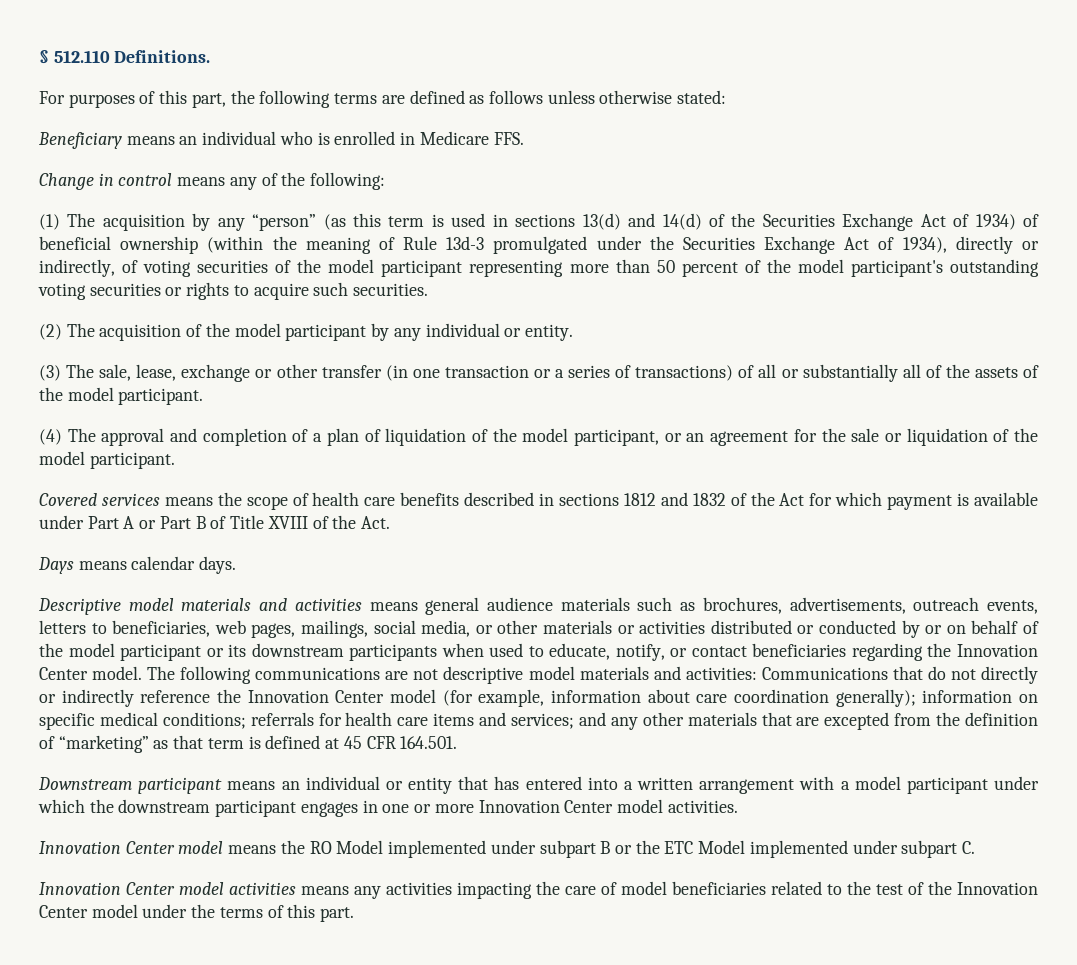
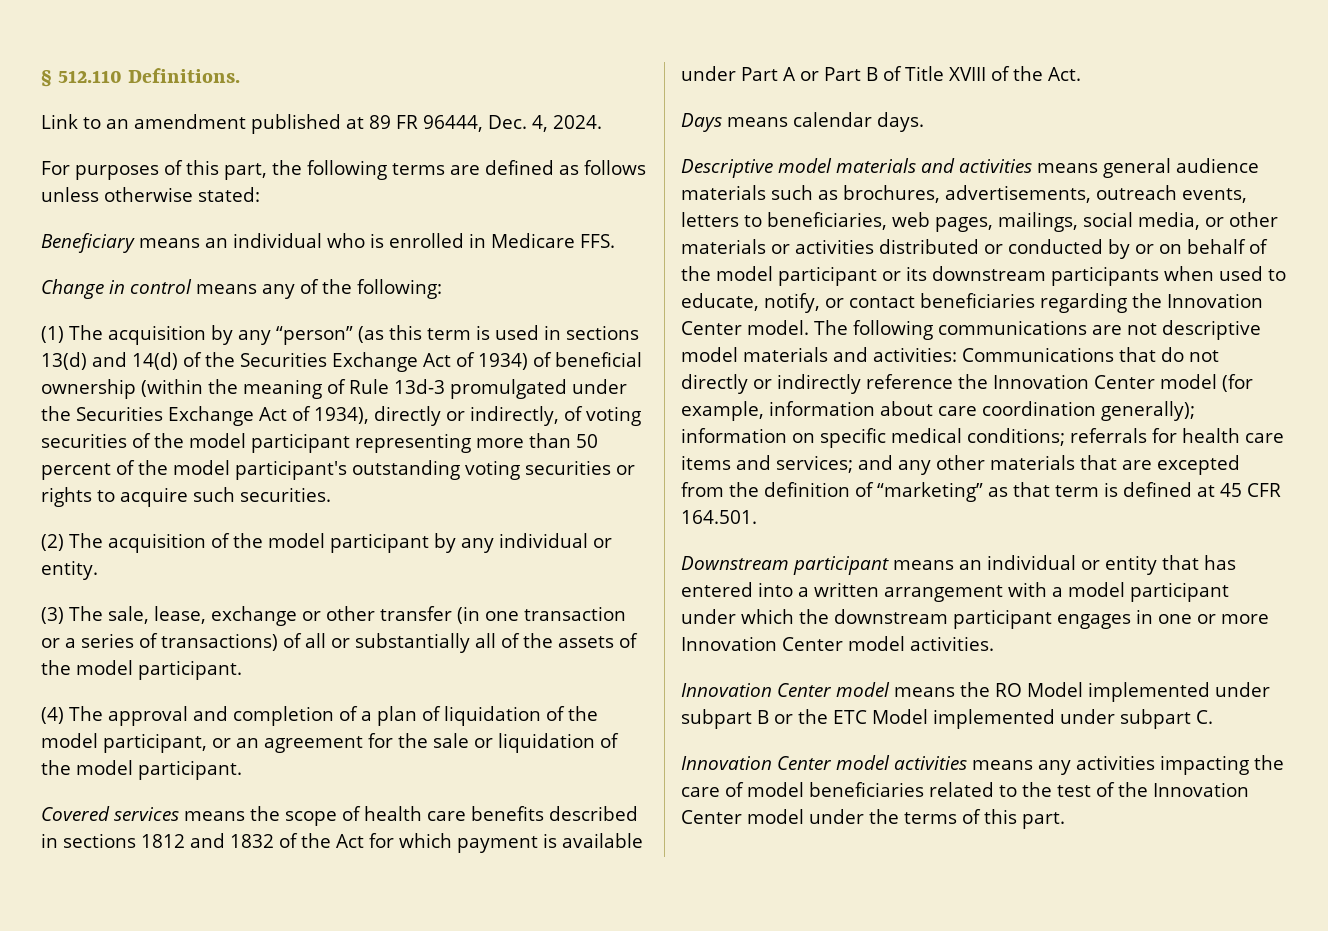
+ Link to an amendment published at 89 FR 96444, Dec. 4, 2024.

